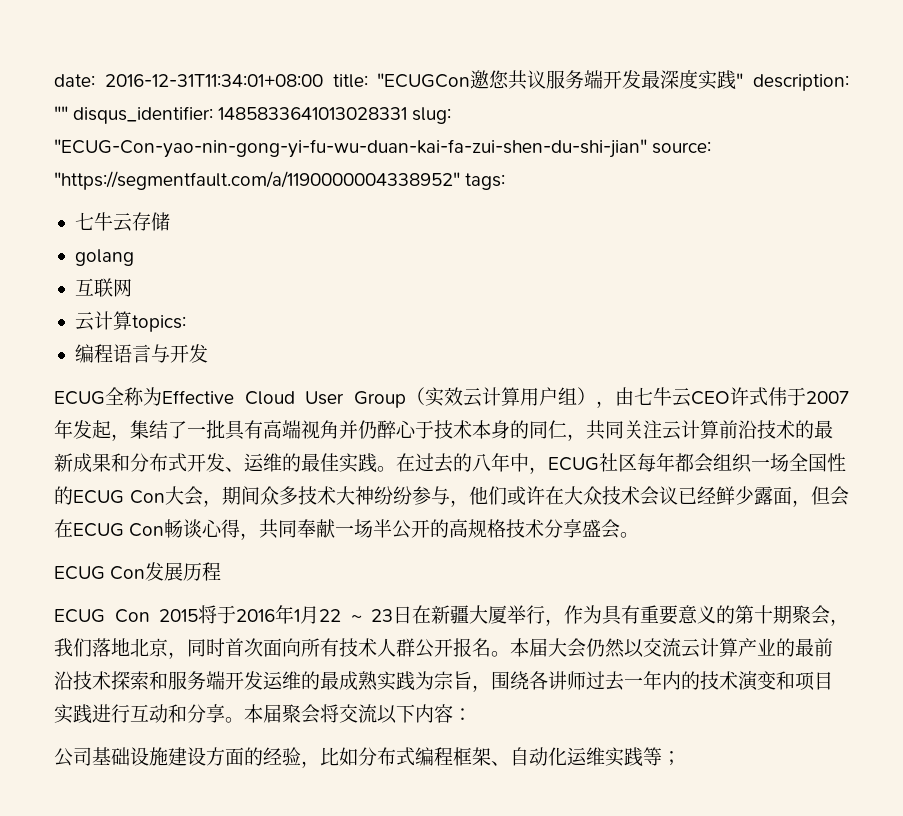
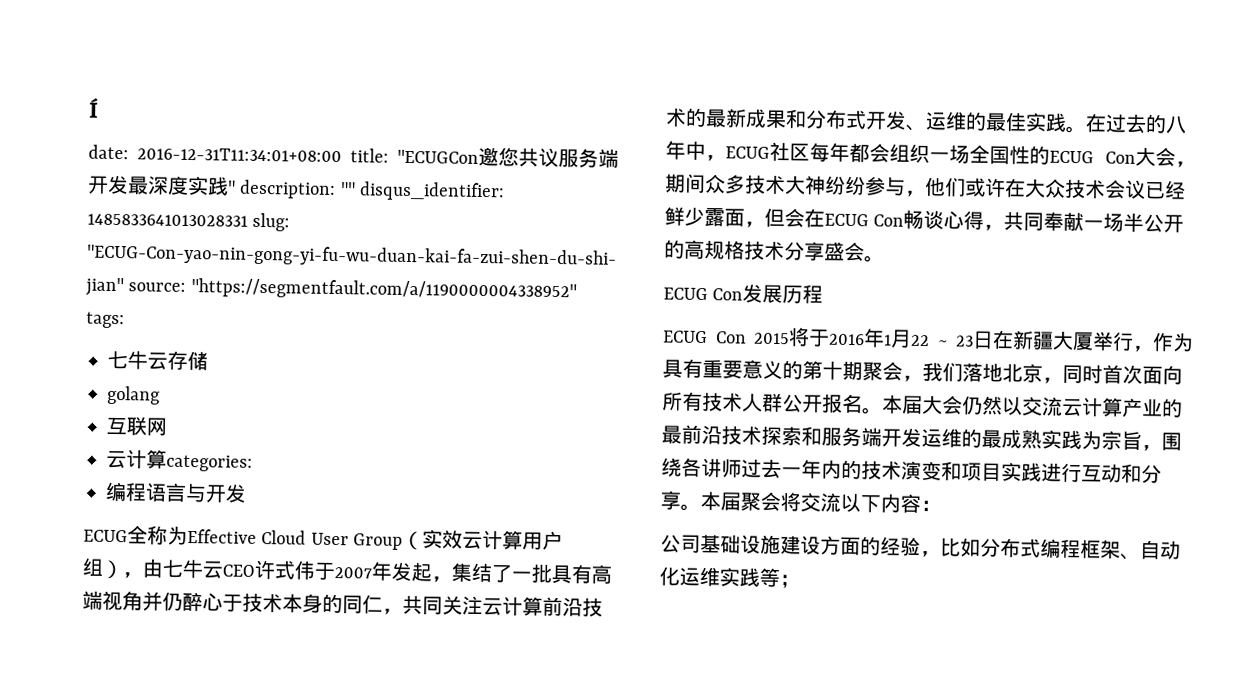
+ Í
- 云计算topics:
+ 云计算categories:

